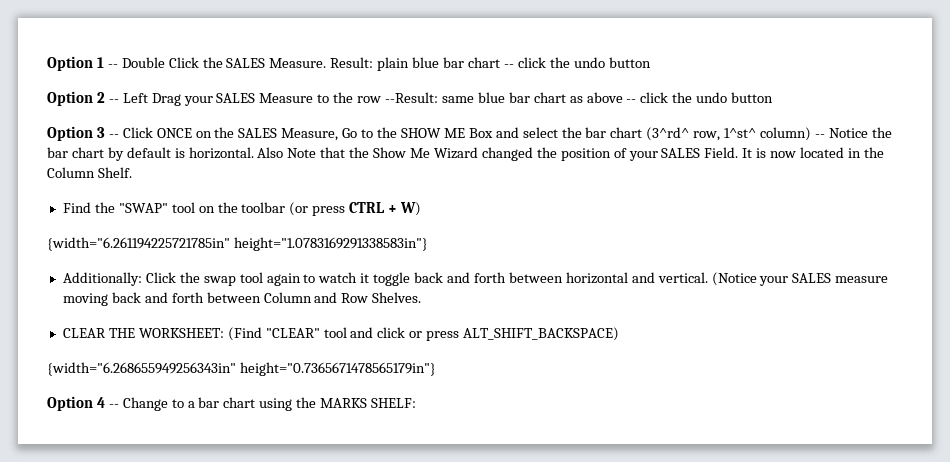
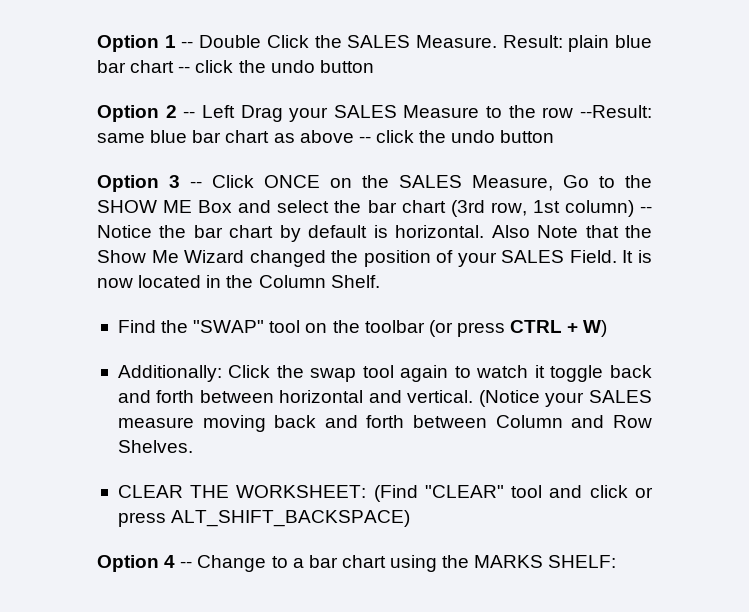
- Option 3 -- Click ONCE on the SALES Measure, Go to the SHOW ME Box and select the bar chart (3^rd^ row, 1^st^ column) -- Notice the bar chart by default is horizontal.
+ Option 3 -- Click ONCE on the SALES Measure, Go to the SHOW ME Box and select the bar chart (3rd row, 1st column) -- Notice the bar chart by default is horizontal.
- {width="6.261194225721785in" height="1.0783169291338583in"}
- {width="6.268655949256343in" height="0.7365671478565179in"}

